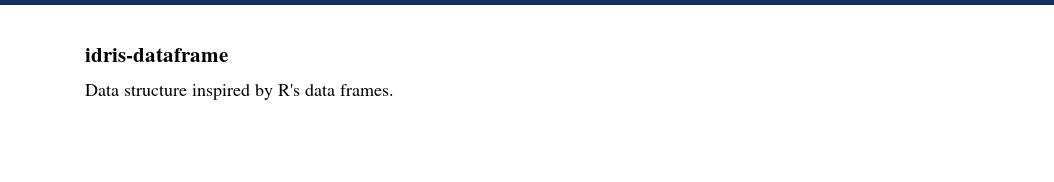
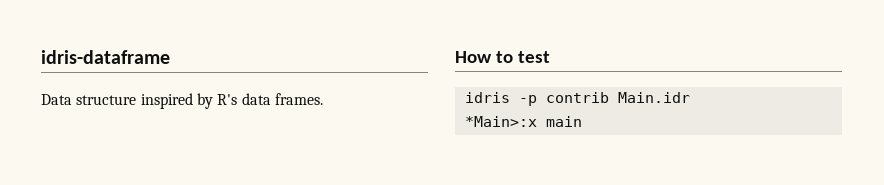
+ How to test
+ idris -p contrib Main.idr
+ *Main>:x main

